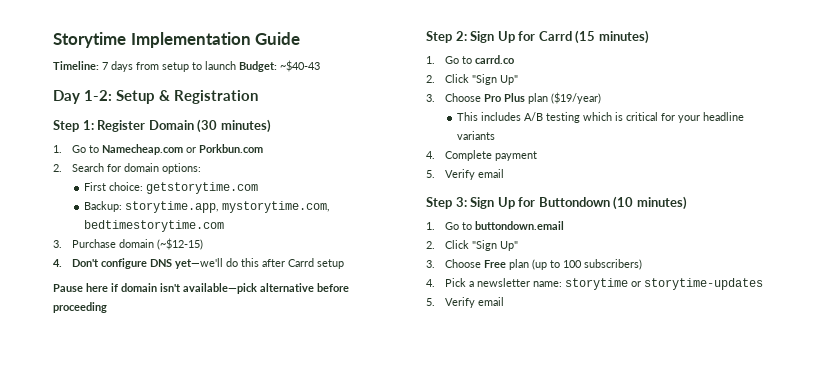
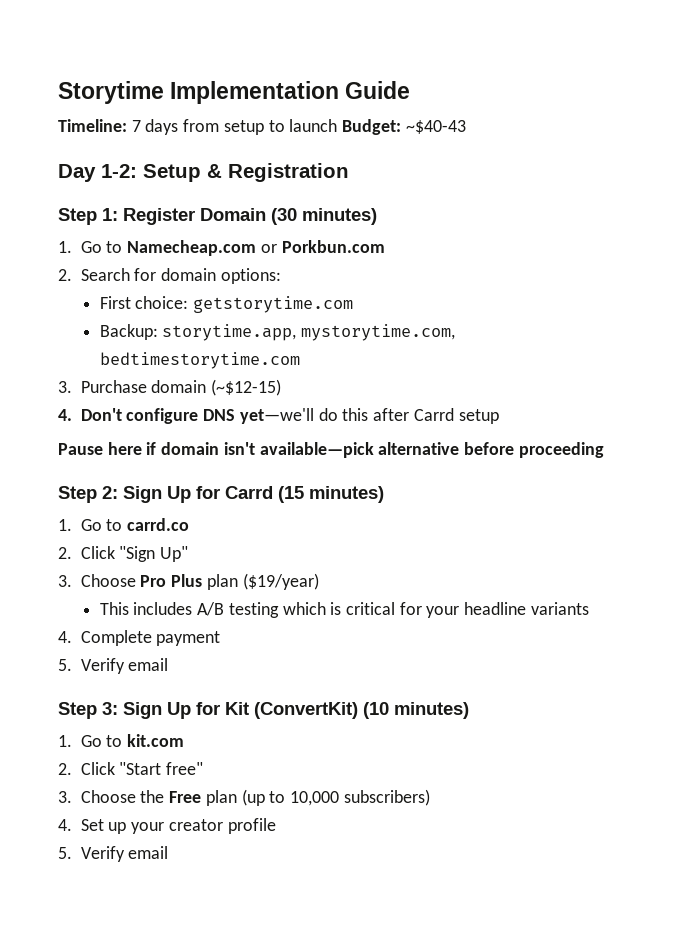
- Step 3: Sign Up for Buttondown (10 minutes)
+ Step 3: Sign Up for Kit (ConvertKit) (10 minutes)
- 1. Go to buttondown.email
- 2. Click "Sign Up"
- 3. Choose Free plan (up to 100 subscribers)
+ 1. Go to kit.com
+ 2. Click "Start free"
+ 3. Choose the Free plan (up to 10,000 subscribers)
- 4. Pick a newsletter name: storytime or storytime-updates
+ 4. Set up your creator profile

